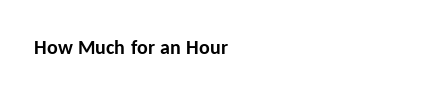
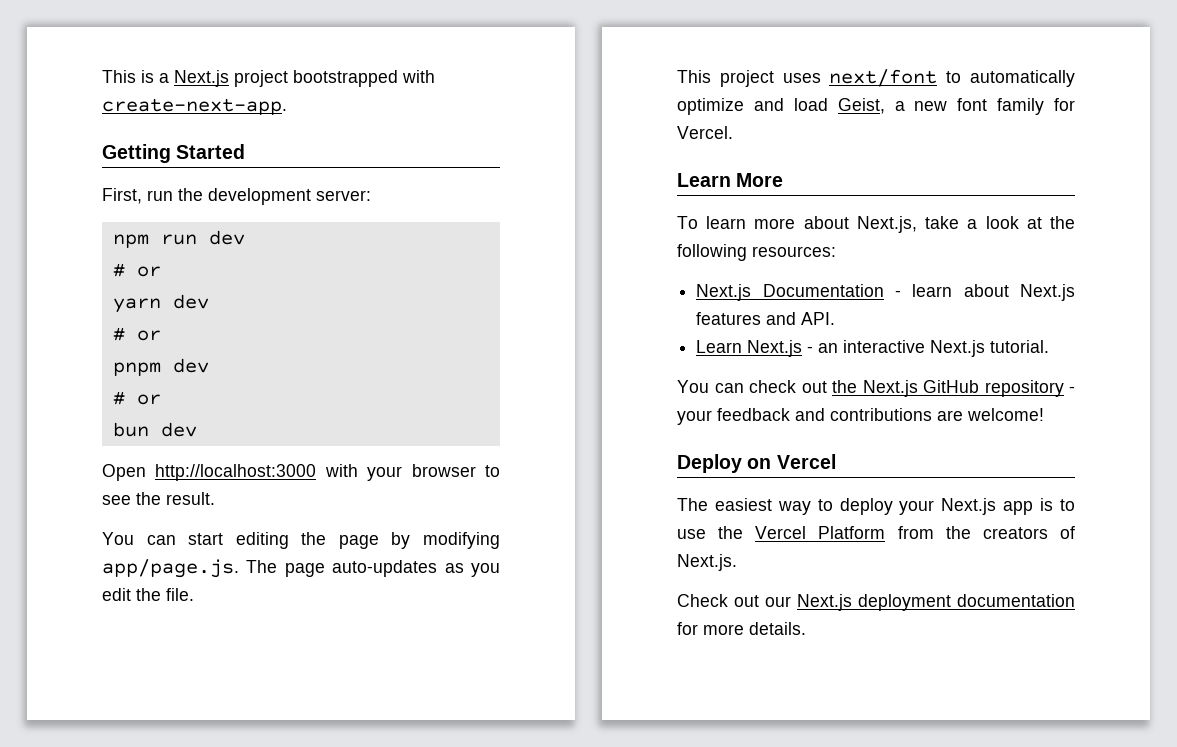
- How Much for an Hour
+ This is a Next.js project bootstrapped with create-next-app.
+ Getting Started
+ First, run the development server:
+ npm run dev
+ # or
+ yarn dev
+ # or
+ pnpm dev
+ # or
+ bun dev
+ Open http://localhost:3000 with your browser to see the result.
+ You can start editing the page by modifying app/page.js. The page auto-updates as you edit the file.
+ This project uses next/font to automatically optimize and load Geist, a new font family for Vercel.
+ Learn More
+ To learn more about Next.js, take a look at the following resources:
+ Next.js Documentation - learn about Next.js features and API.
+ Learn Next.js - an interactive Next.js tutorial.
+ You can check out the Next.js GitHub repository - your feedback and contributions are welcome!
+ Deploy on Vercel
+ The easiest way to deploy your Next.js app is to use the Vercel Platform from the creators of Next.js.
+ Check out our Next.js deployment documentation for more details.

